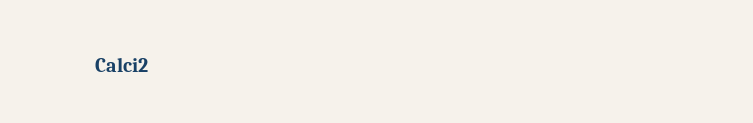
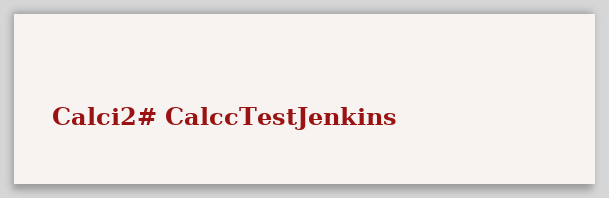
- Calci2
+ Calci2# CalccTestJenkins

